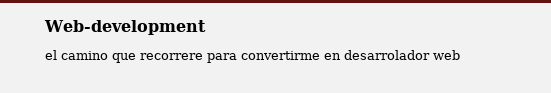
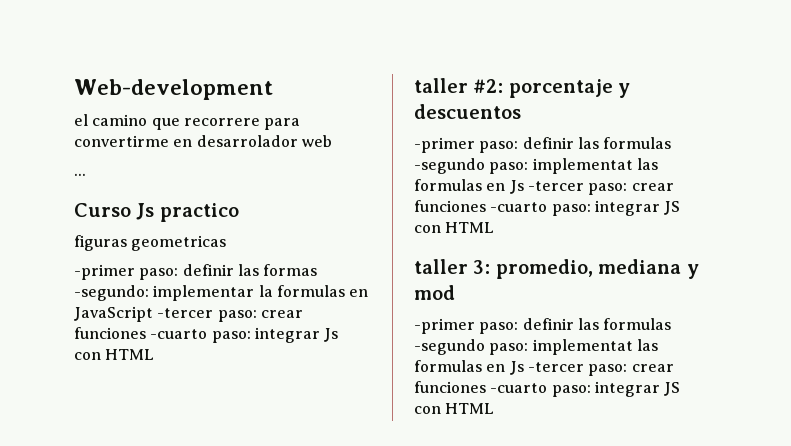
+ ...
+ Curso Js practico
+ figuras geometricas
+ -primer paso: definir las formas -segundo: implementar la formulas en JavaScript -tercer paso: crear funciones -cuarto paso: integrar Js con HTML
+ taller #2: porcentaje y descuentos
+ -primer paso: definir las formulas -segundo paso: implementat las formulas en Js -tercer paso: crear funciones -cuarto paso: integrar JS con HTML
+ taller 3: promedio, mediana y mod
+ -primer paso: definir las formulas -segundo paso: implementat las formulas en Js -tercer paso: crear funciones -cuarto paso: integrar JS con HTML

